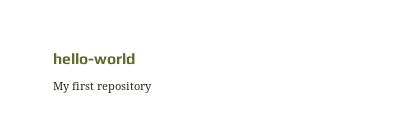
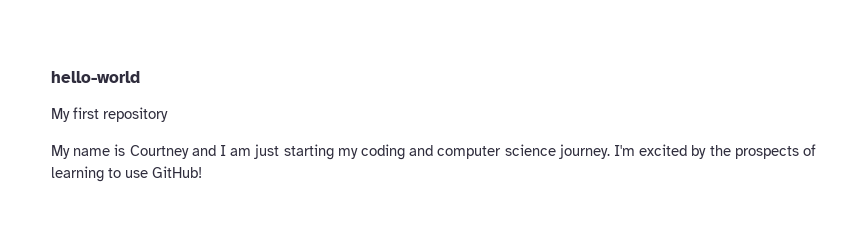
+ My name is Courtney and I am just starting my coding and computer science journey. I'm excited by the prospects of learning to use GitHub!

